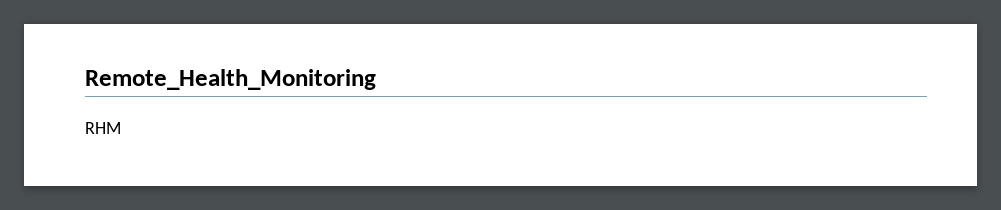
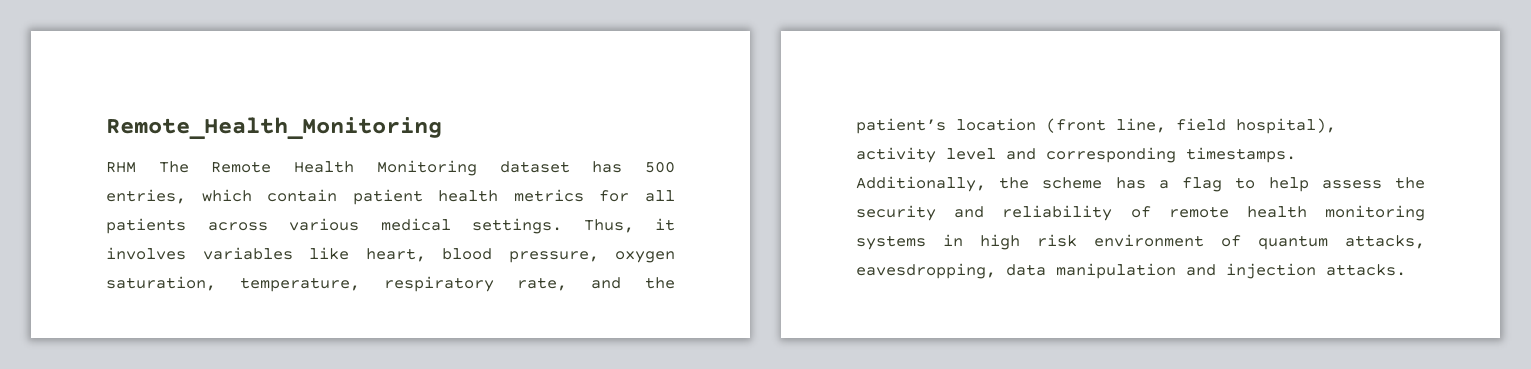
- RHM
+ RHM The Remote Health Monitoring dataset has 500 entries, which contain patient health metrics for all patients across various medical settings. Thus, it involves variables like heart, blood pressure, oxygen saturation, temperature, respiratory rate, and the patient’s location (front line, field hospital), activity level and corresponding timestamps. Additionally, the scheme has a flag to help assess the security and reliability of remote health monitoring systems in high risk environment of quantum attacks, eavesdropping, data manipulation and injection attacks.

